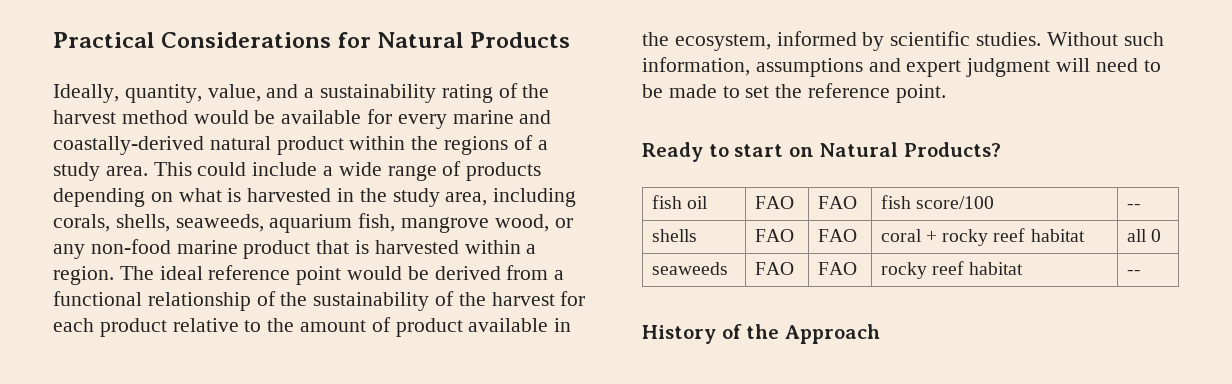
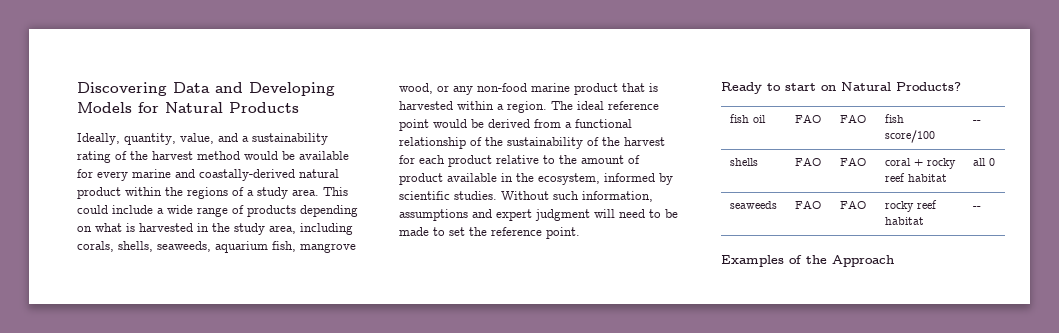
- Practical Considerations for Natural Products
+ Discovering Data and Developing Models for Natural Products
- History of the Approach
+ Examples of the Approach

